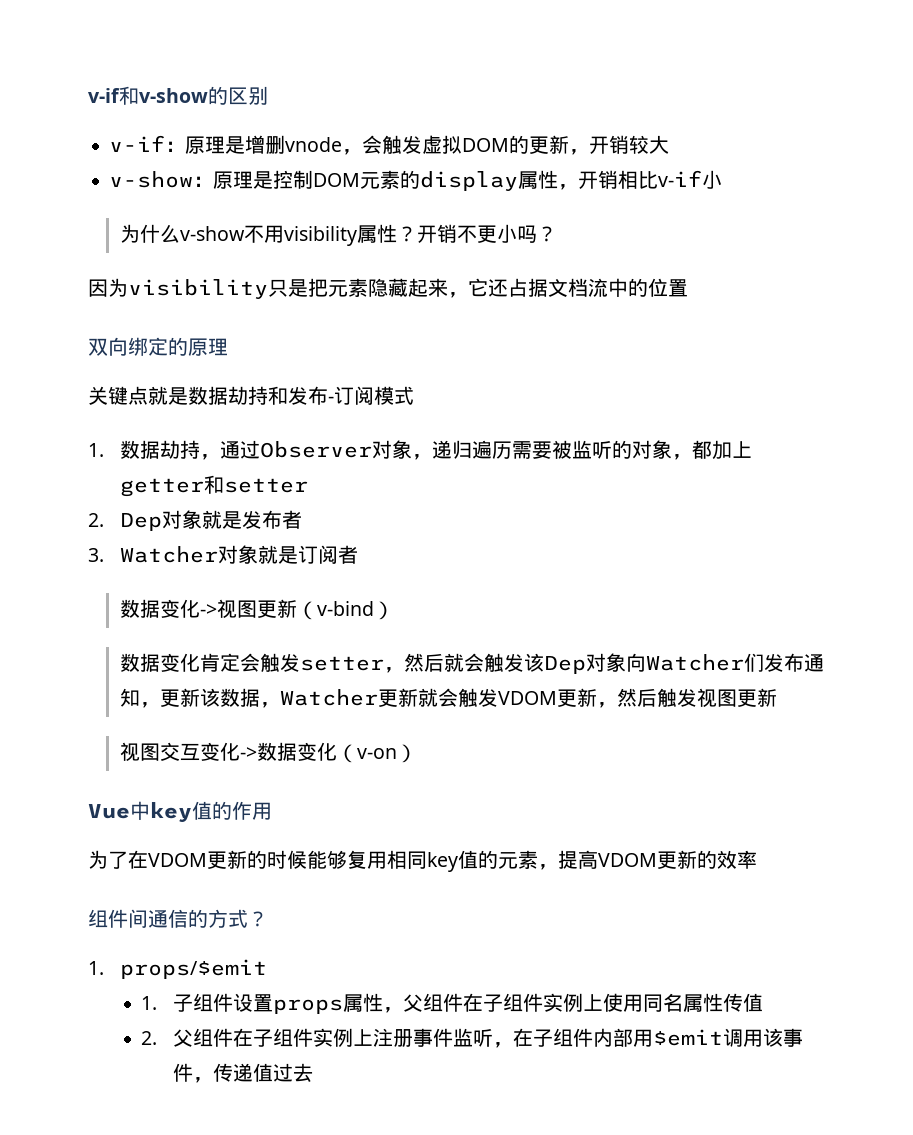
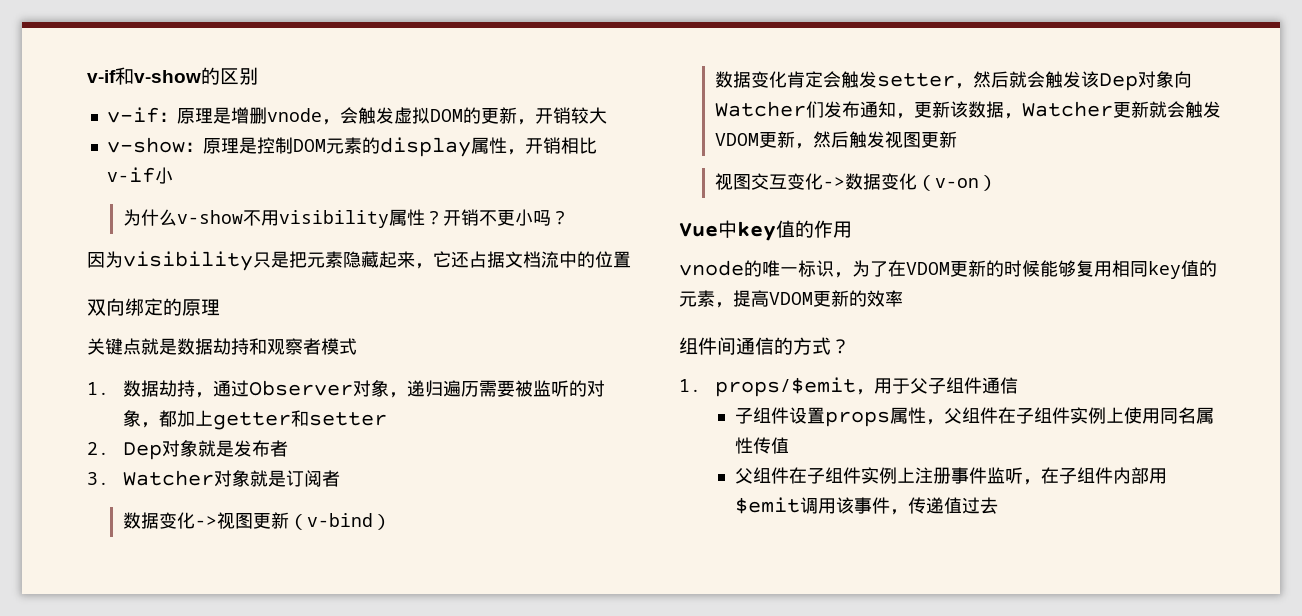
- 关键点就是数据劫持和发布-订阅模式
+ 关键点就是数据劫持和观察者模式
- 为了在VDOM更新的时候能够复用相同key值的元素，提高VDOM更新的效率
+ vnode的唯一标识，为了在VDOM更新的时候能够复用相同key值的元素，提高VDOM更新的效率
- 1. props/$emit
- 1.子组件设置props属性，父组件在子组件实例上使用同名属性传值
+ 1. props/$emit，用于父子组件通信
+ 子组件设置props属性，父组件在子组件实例上使用同名属性传值
- 2.父组件在子组件实例上注册事件监听，在子组件内部用$emit调用该事件，传递值过去
+ 父组件在子组件实例上注册事件监听，在子组件内部用$emit调用该事件，传递值过去

